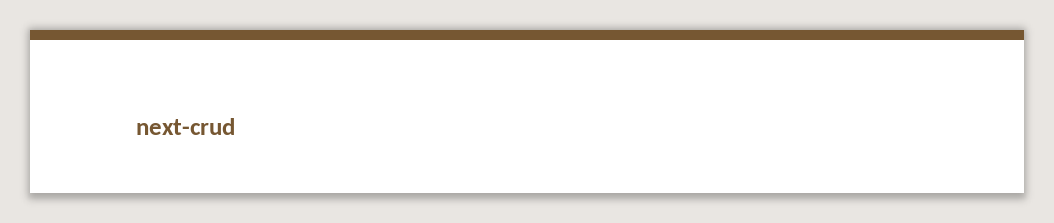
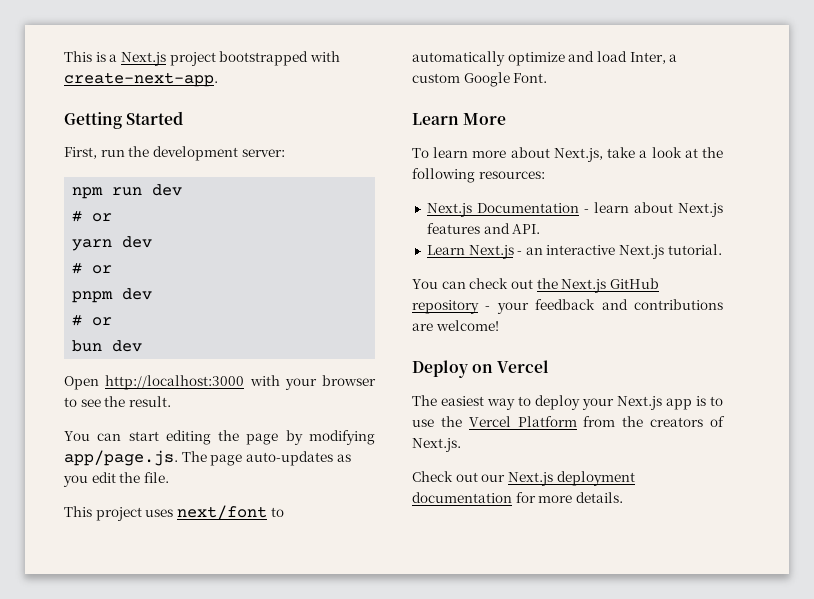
- next-crud
+ This is a Next.js project bootstrapped with create-next-app.
+ Getting Started
+ First, run the development server:
+ npm run dev
+ # or
+ yarn dev
+ # or
+ pnpm dev
+ # or
+ bun dev
+ Open http://localhost:3000 with your browser to see the result.
+ You can start editing the page by modifying app/page.js. The page auto-updates as you edit the file.
+ This project uses next/font to automatically optimize and load Inter, a custom Google Font.
+ Learn More
+ To learn more about Next.js, take a look at the following resources:
+ Next.js Documentation - learn about Next.js features and API.
+ Learn Next.js - an interactive Next.js tutorial.
+ You can check out the Next.js GitHub repository - your feedback and contributions are welcome!
+ Deploy on Vercel
+ The easiest way to deploy your Next.js app is to use the Vercel Platform from the creators of Next.js.
+ Check out our Next.js deployment documentation for more details.

